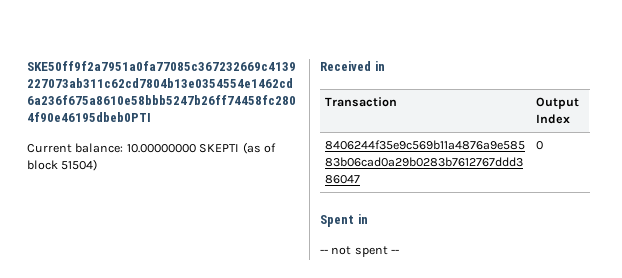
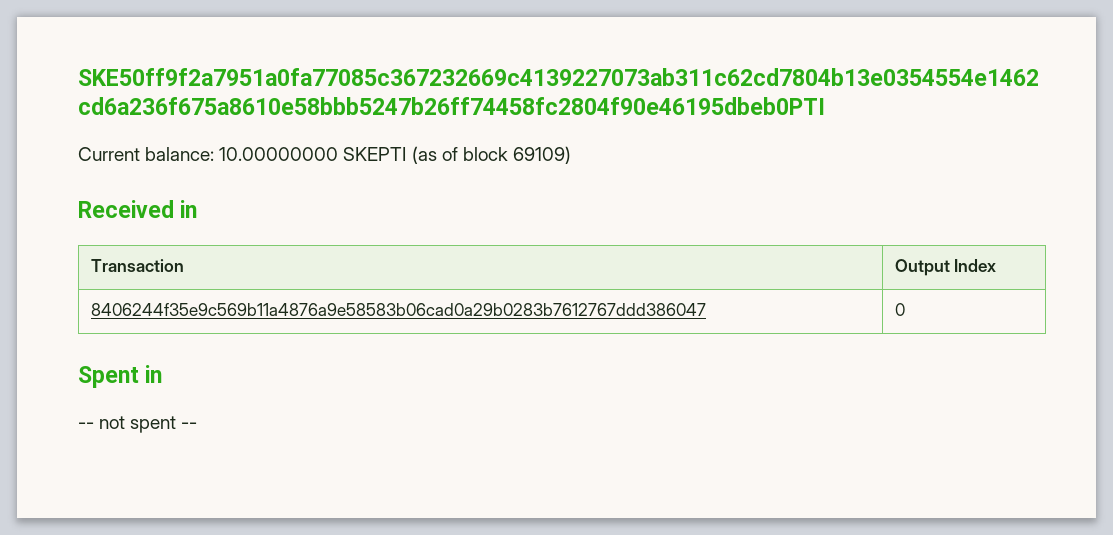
- Current balance: 10.00000000 SKEPTI (as of block 51504)
+ Current balance: 10.00000000 SKEPTI (as of block 69109)

